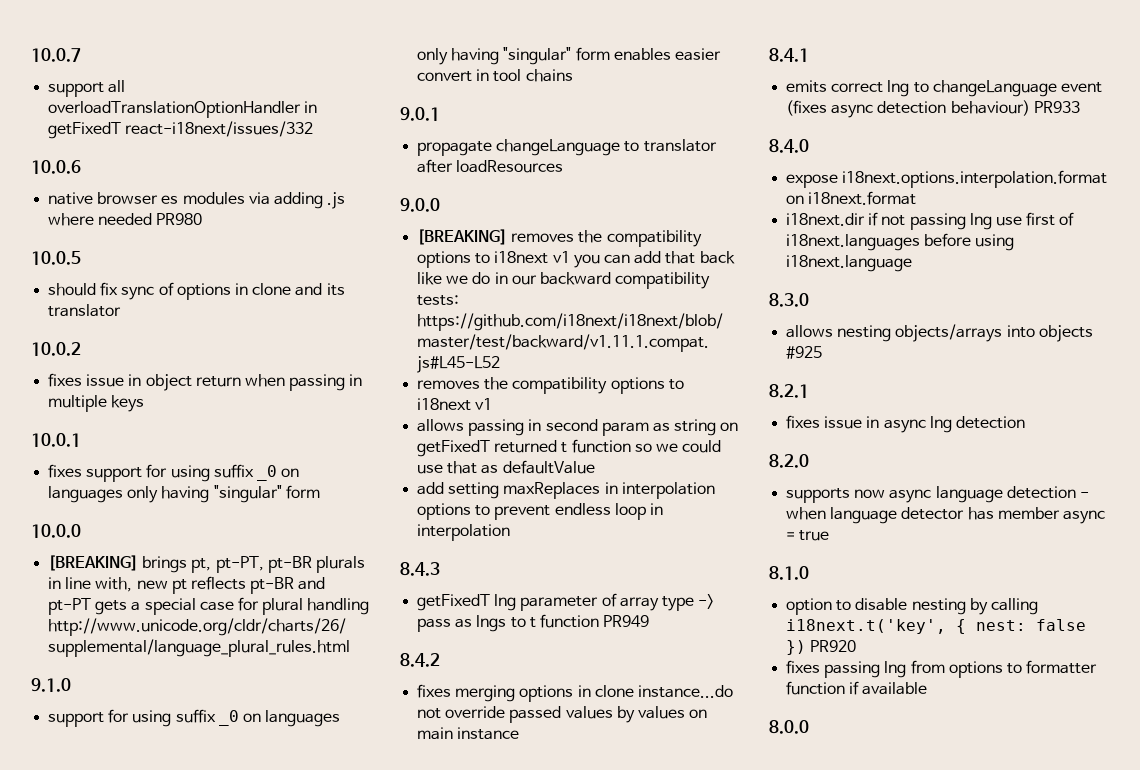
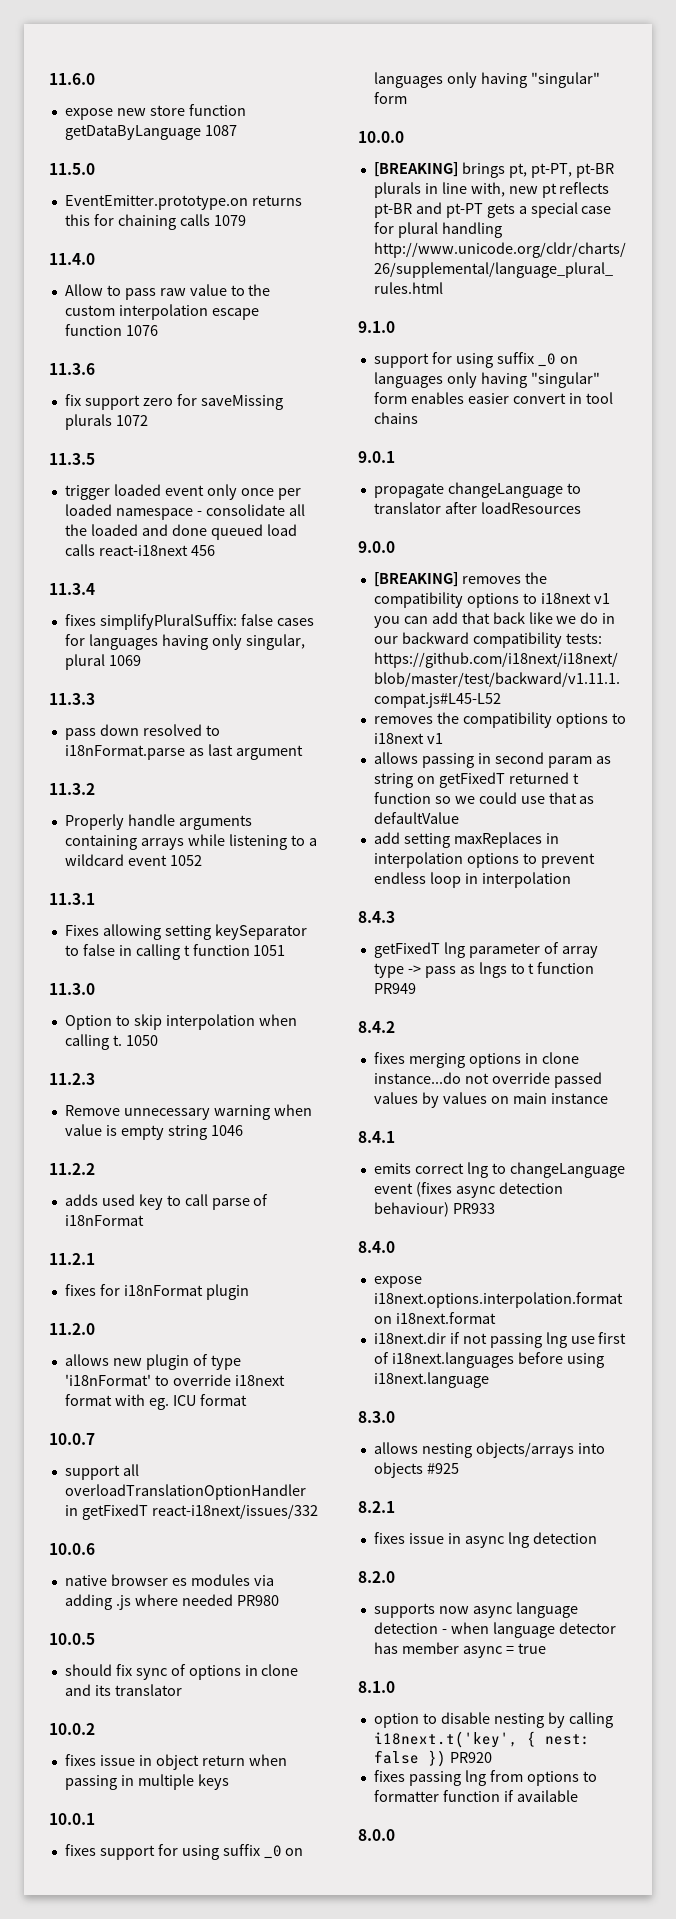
+ 11.6.0
+ expose new store function getDataByLanguage 1087
+ 11.5.0
+ EventEmitter.prototype.on returns this for chaining calls 1079
+ 11.4.0
+ Allow to pass raw value to the custom interpolation escape function 1076
+ 11.3.6
+ fix support zero for saveMissing plurals 1072
+ 11.3.5
+ trigger loaded event only once per loaded namespace - consolidate all the loaded and done queued load calls react-i18next 456
+ 11.3.4
+ fixes simplifyPluralSuffix: false cases for languages having only singular, plural 1069
+ 11.3.3
+ pass down resolved to i18nFormat.parse as last argument
+ 11.3.2
+ Properly handle arguments containing arrays while listening to a wildcard event 1052
+ 11.3.1
+ Fixes allowing setting keySeparator to false in calling t function 1051
+ 11.3.0
+ Option to skip interpolation when calling t. 1050
+ 11.2.3
+ Remove unnecessary warning when value is empty string 1046
+ 11.2.2
+ adds used key to call parse of i18nFormat
+ 11.2.1
+ fixes for i18nFormat plugin
+ 11.2.0
+ allows new plugin of type 'i18nFormat' to override i18next format with eg. ICU format

